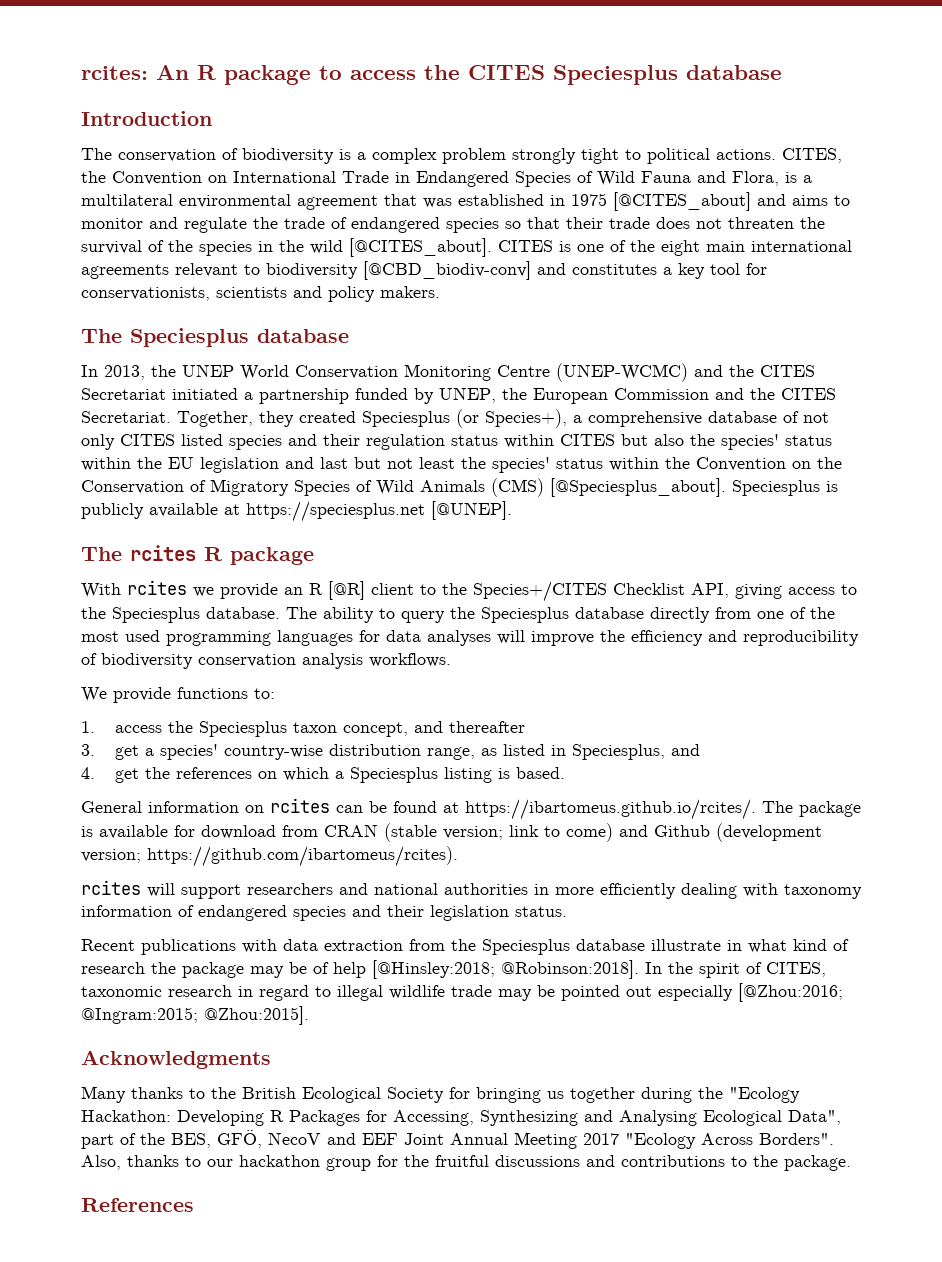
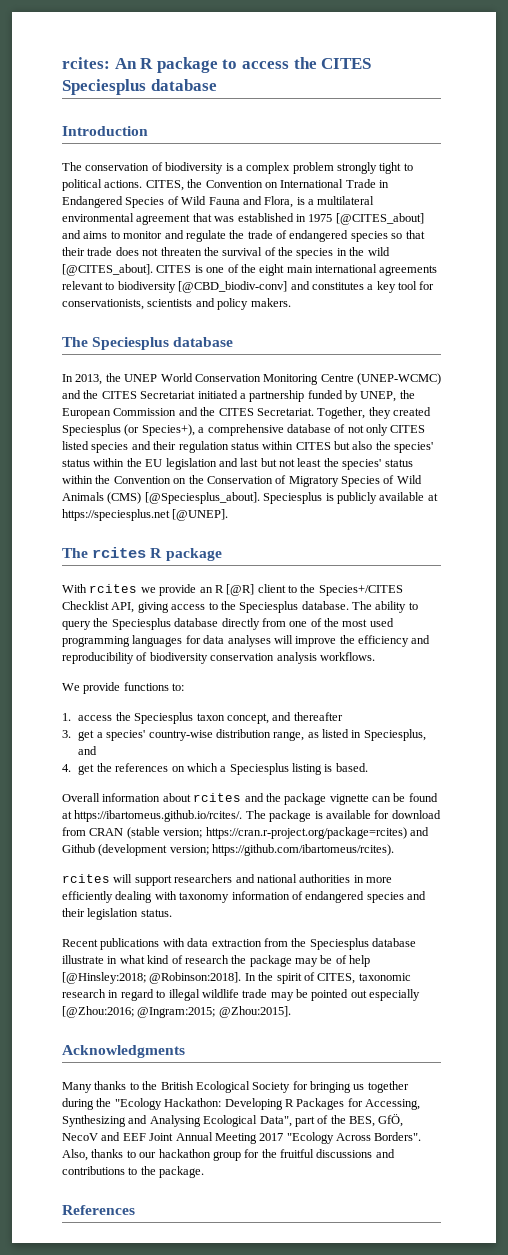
- General information on rcites can be found at https://ibartomeus.github.io/rcites/. The package is available for download from CRAN (stable version; link to come) and Github (development version; https://github.com/ibartomeus/rcites).
+ Overall information about rcites and the package vignette can be found at https://ibartomeus.github.io/rcites/. The package is available for download from CRAN (stable version; https://cran.r-project.org/package=rcites) and Github (development version; https://github.com/ibartomeus/rcites).
- Many thanks to the British Ecological Society for bringing us together during the "Ecology Hackathon: Developing R Packages for Accessing, Synthesizing and Analysing Ecological Data", part of the BES, GFÖ, NecoV and EEF Joint Annual Meeting 2017 "Ecology Across Borders".
+ Many thanks to the British Ecological Society for bringing us together during the "Ecology Hackathon: Developing R Packages for Accessing, Synthesizing and Analysing Ecological Data", part of the BES, GfÖ, NecoV and EEF Joint Annual Meeting 2017 "Ecology Across Borders".

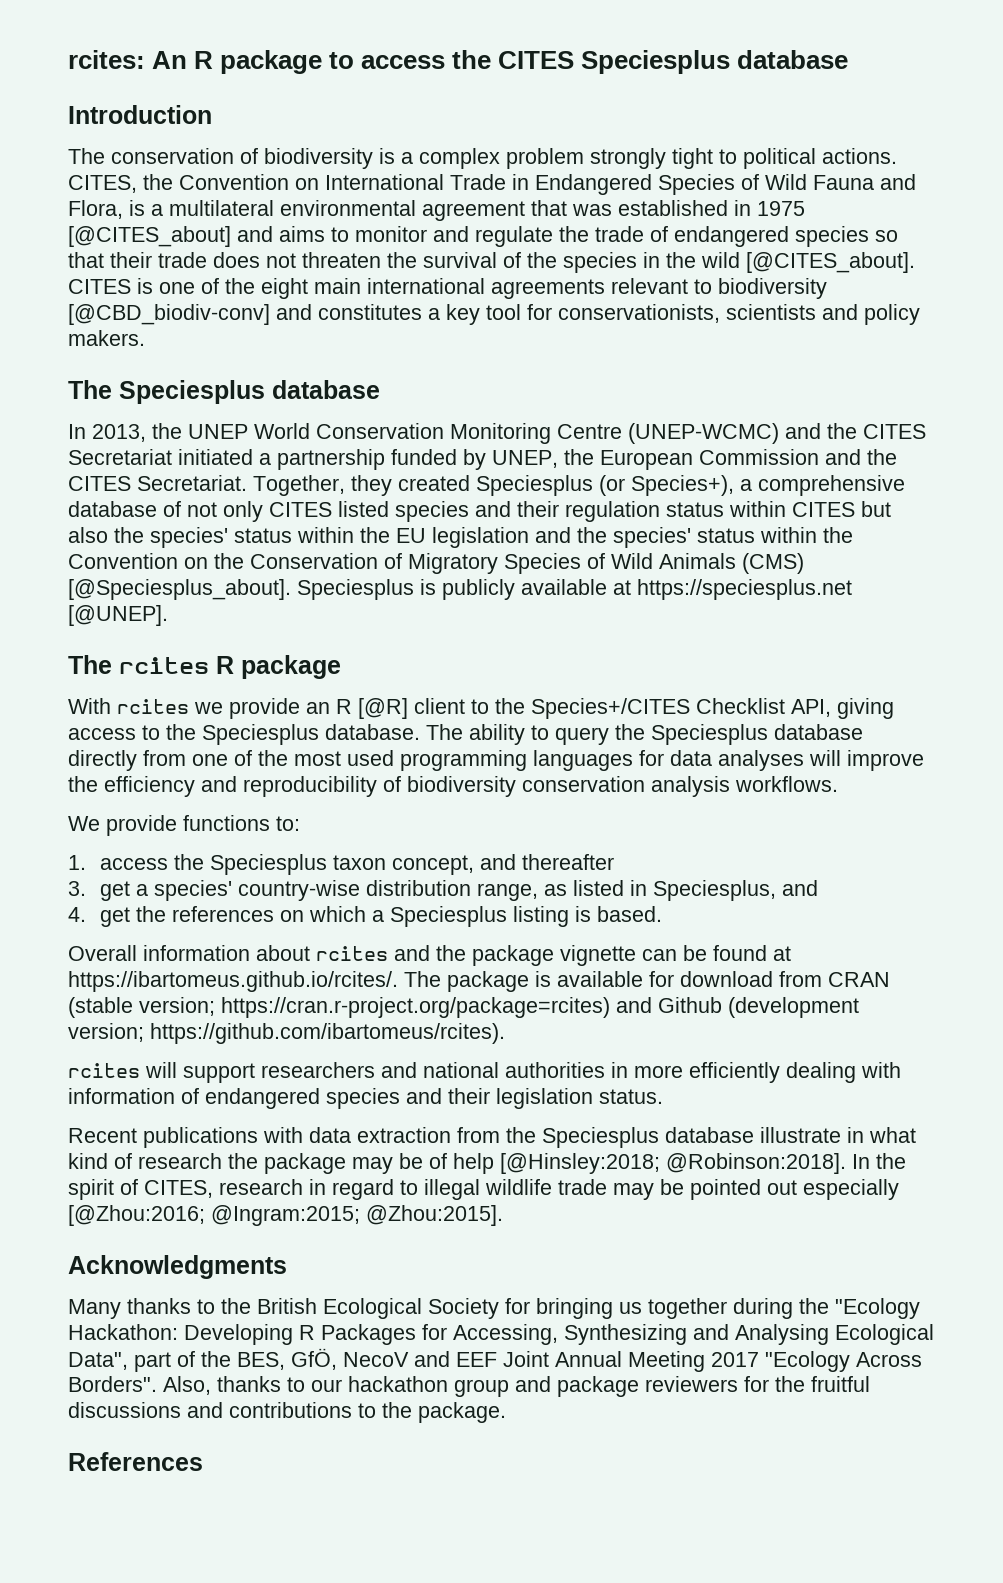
- Together, they created Speciesplus (or Species+), a comprehensive database of not only CITES listed species and their regulation status within CITES but also the species' status within the EU legislation and last but not least the species' status within the Convention on the Conservation of Migratory Species of Wild Animals (CMS) [@Speciesplus_about].
+ Together, they created Speciesplus (or Species+), a comprehensive database of not only CITES listed species and their regulation status within CITES but also the species' status within the EU legislation and the species' status within the Convention on the Conservation of Migratory Species of Wild Animals (CMS) [@Speciesplus_about].
- rcites will support researchers and national authorities in more efficiently dealing with taxonomy information of endangered species and their legislation status.
+ rcites will support researchers and national authorities in more efficiently dealing with information of endangered species and their legislation status.
- In the spirit of CITES, taxonomic research in regard to illegal wildlife trade may be pointed out especially [@Zhou:2016; @Ingram:2015; @Zhou:2015].
+ In the spirit of CITES, research in regard to illegal wildlife trade may be pointed out especially [@Zhou:2016; @Ingram:2015; @Zhou:2015].
- Also, thanks to our hackathon group for the fruitful discussions and contributions to the package.
+ Also, thanks to our hackathon group and package reviewers for the fruitful discussions and contributions to the package.

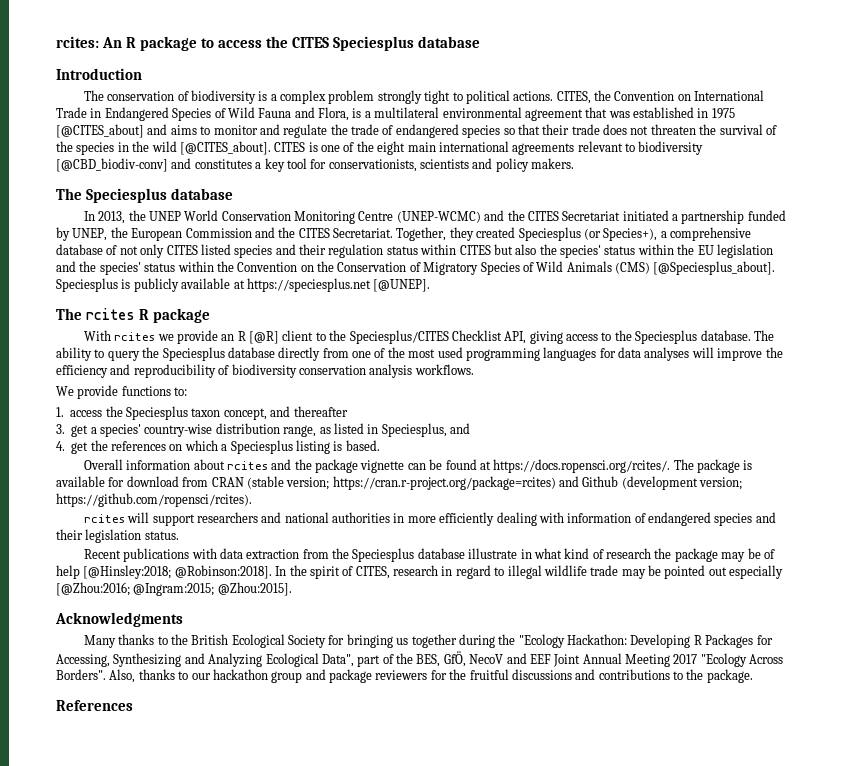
- With rcites we provide an R [@R] client to the Species+/CITES Checklist API, giving access to the Speciesplus database.
+ With rcites we provide an R [@R] client to the Speciesplus/CITES Checklist API, giving access to the Speciesplus database.
- Overall information about rcites and the package vignette can be found at https://ibartomeus.github.io/rcites/. The package is available for download from CRAN (stable version; https://cran.r-project.org/package=rcites) and Github (development version; https://github.com/ibartomeus/rcites).
+ Overall information about rcites and the package vignette can be found at https://docs.ropensci.org/rcites/. The package is available for download from CRAN (stable version; https://cran.r-project.org/package=rcites) and Github (development version; https://github.com/ropensci/rcites).
- Many thanks to the British Ecological Society for bringing us together during the "Ecology Hackathon: Developing R Packages for Accessing, Synthesizing and Analysing Ecological Data", part of the BES, GfÖ, NecoV and EEF Joint Annual Meeting 2017 "Ecology Across Borders".
+ Many thanks to the British Ecological Society for bringing us together during the "Ecology Hackathon: Developing R Packages for Accessing, Synthesizing and Analyzing Ecological Data", part of the BES, GfÖ, NecoV and EEF Joint Annual Meeting 2017 "Ecology Across Borders".

